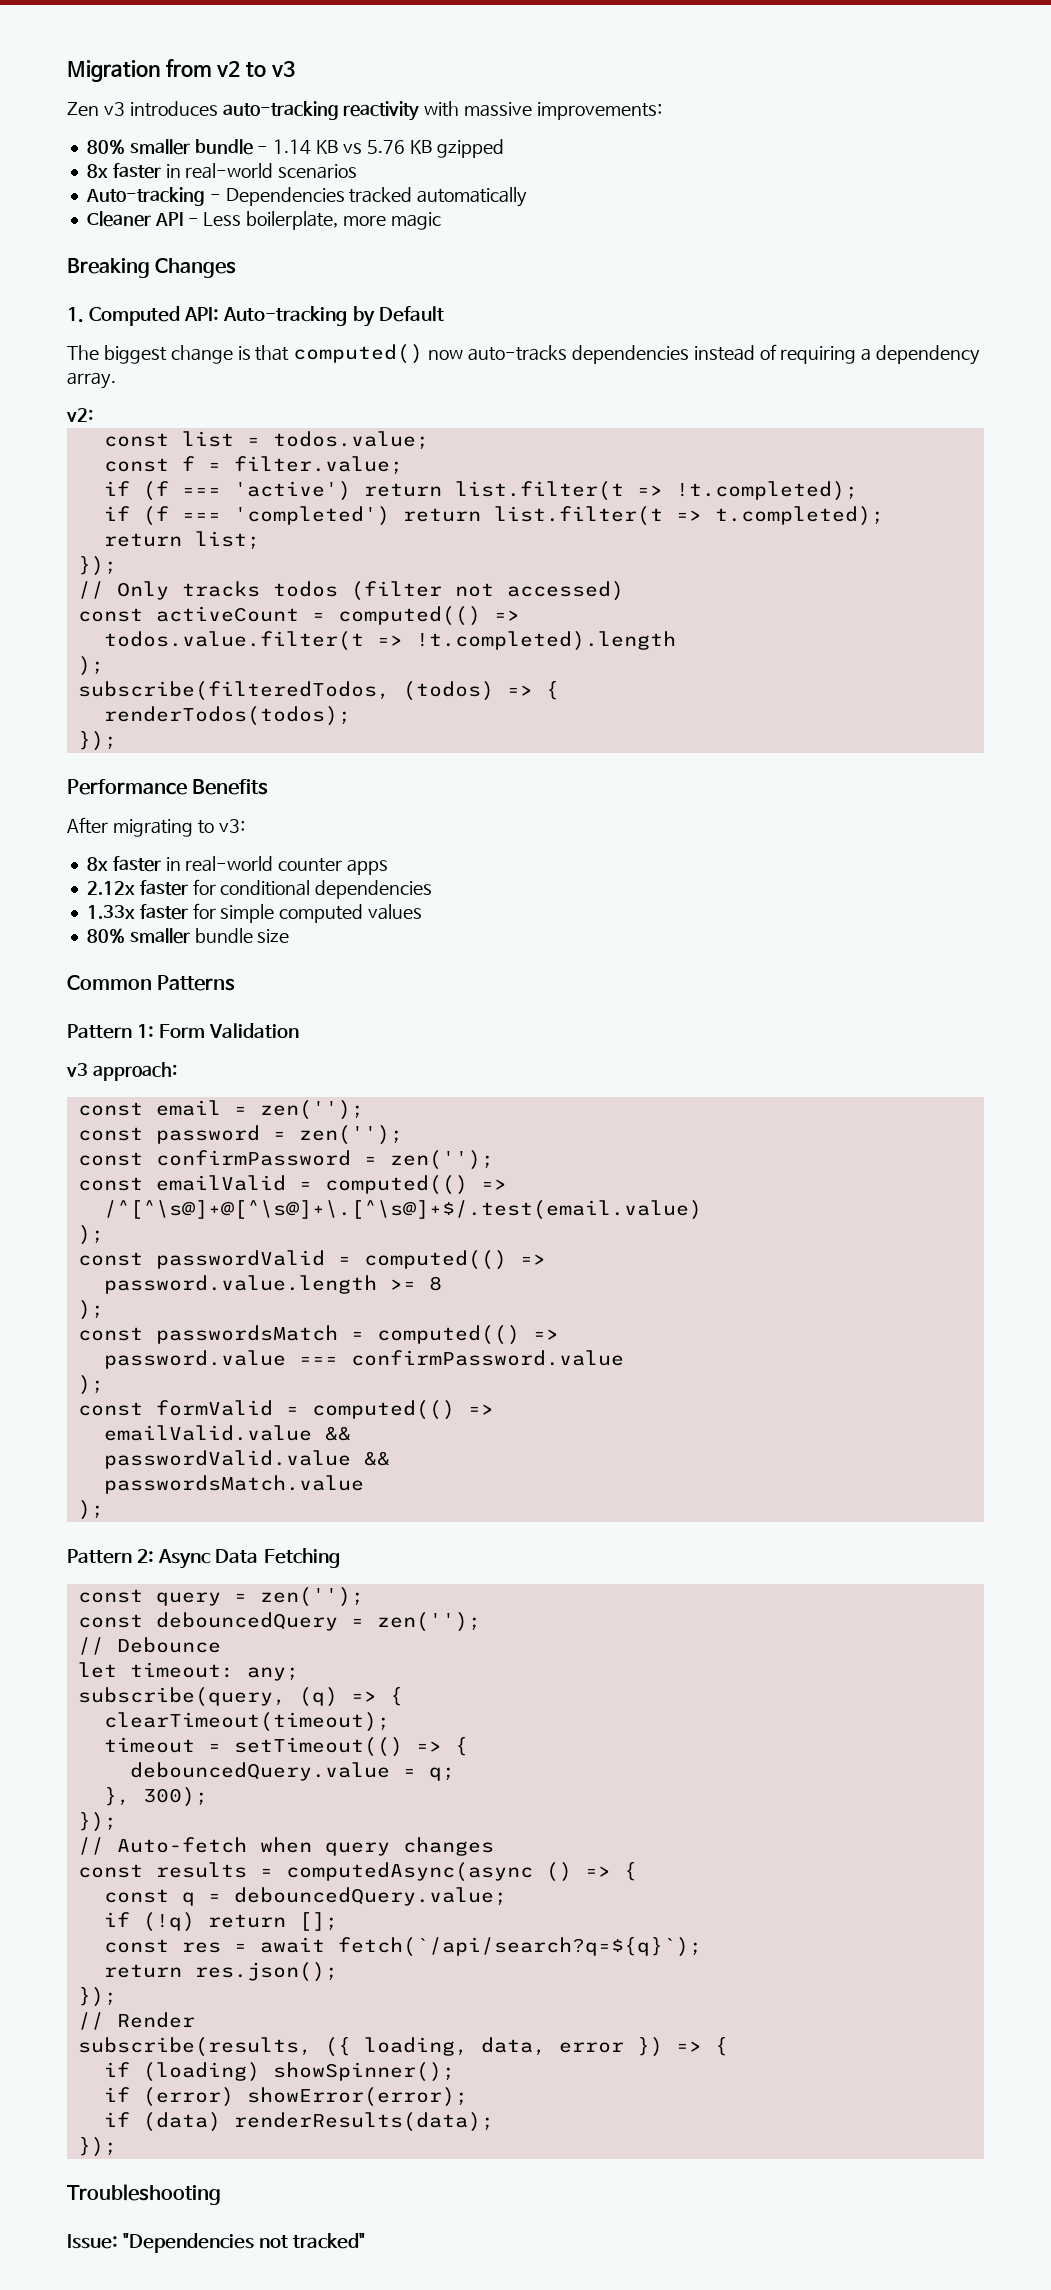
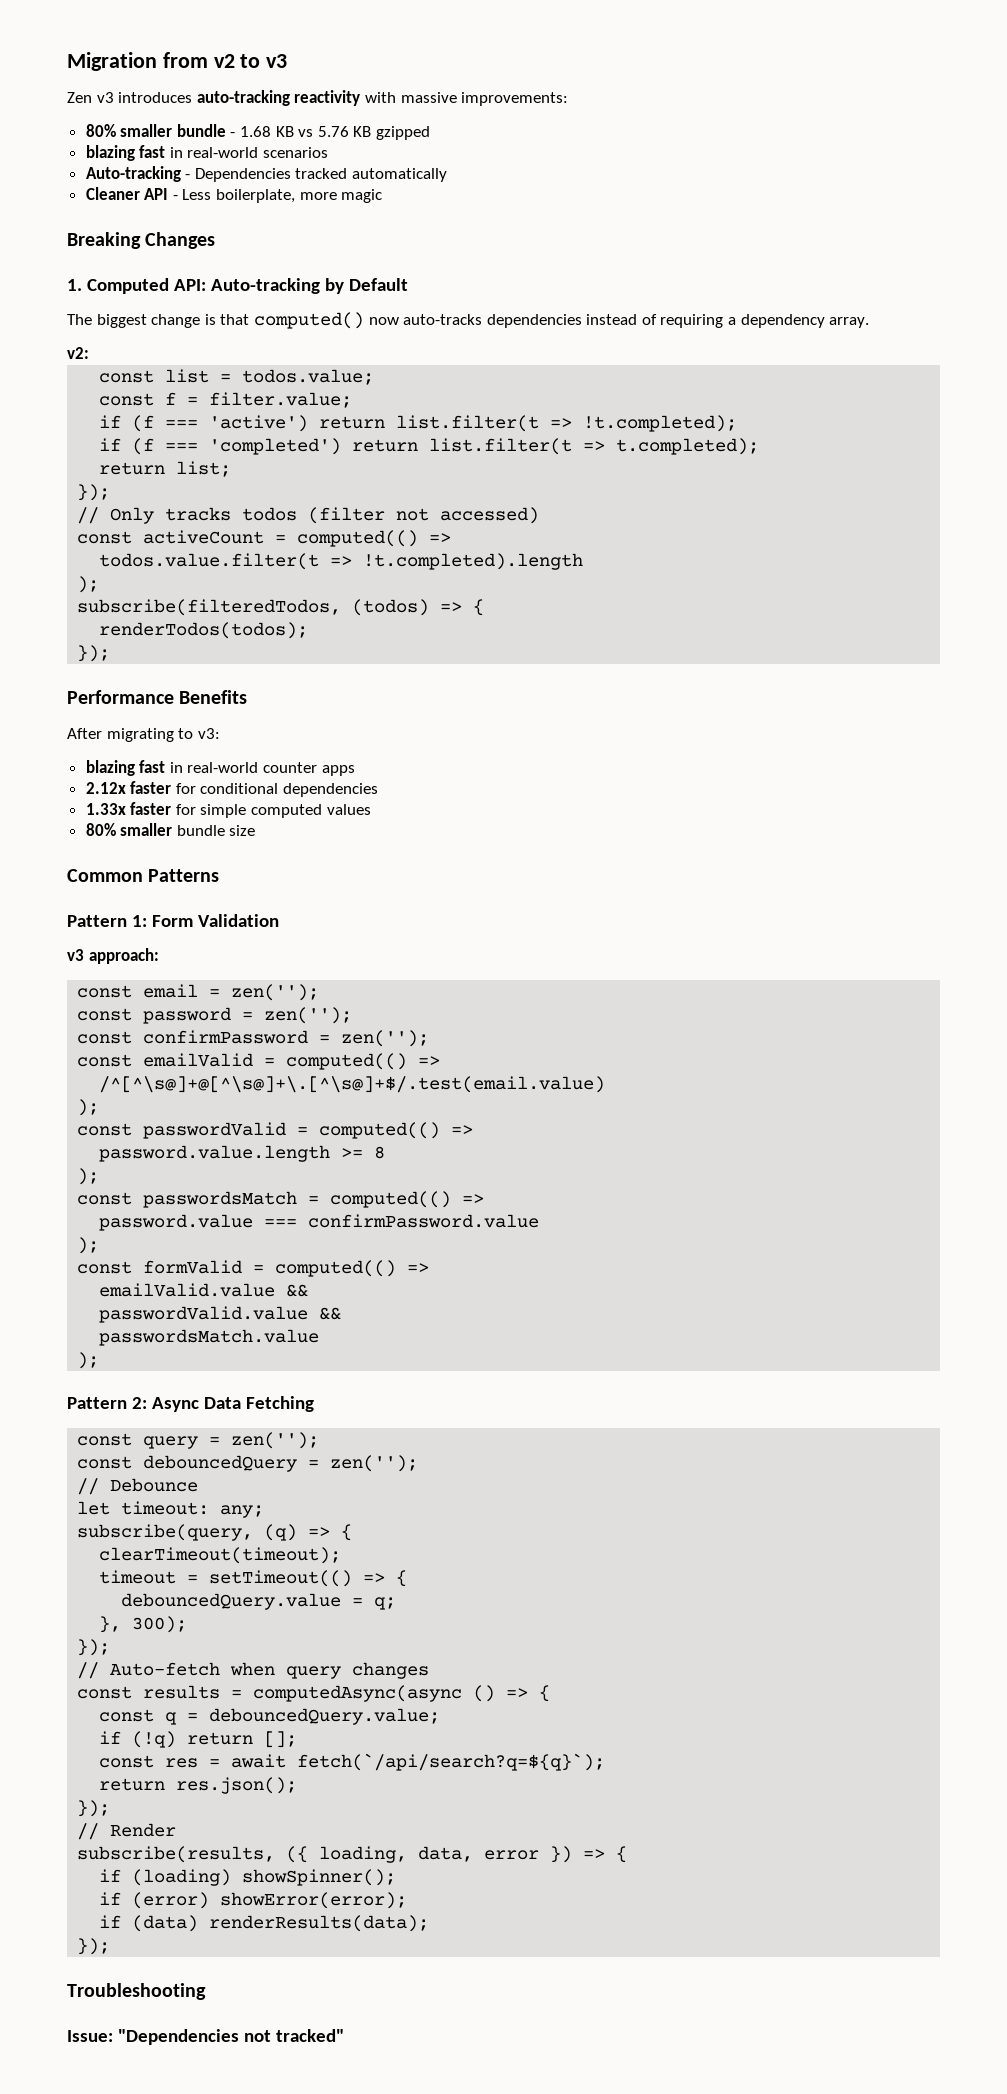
- 80% smaller bundle - 1.14 KB vs 5.76 KB gzipped
+ 80% smaller bundle - 1.68 KB vs 5.76 KB gzipped
- 8x faster in real-world scenarios
+ blazing fast in real-world scenarios
- 8x faster in real-world counter apps
+ blazing fast in real-world counter apps

